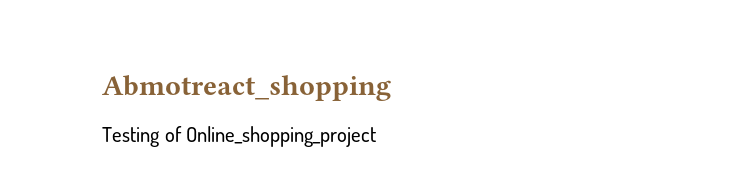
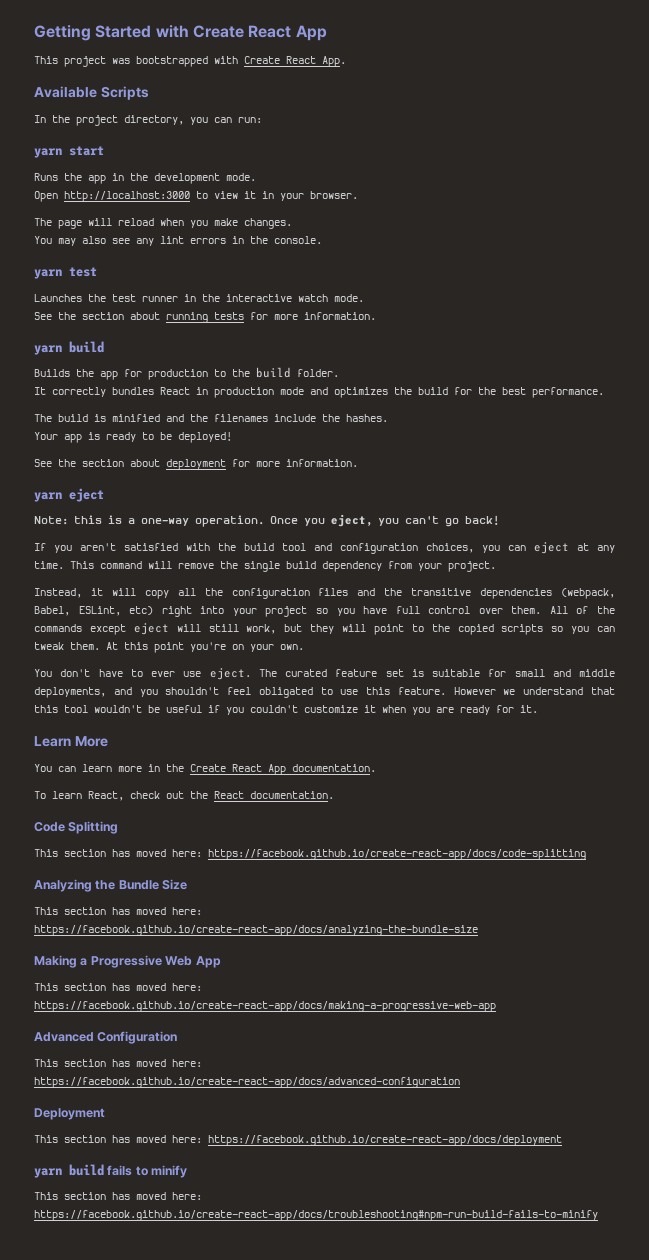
- Abmotreact_shopping
- Testing of Online_shopping_project
+ Getting Started with Create React App
+ This project was bootstrapped with Create React App.
+ Available Scripts
+ In the project directory, you can run:
+ yarn start
+ Runs the app in the development mode.
+ Open http://localhost:3000 to view it in your browser.
+ The page will reload when you make changes.
+ You may also see any lint errors in the console.
+ yarn test
+ Launches the test runner in the interactive watch mode.
+ See the section about running tests for more information.
+ yarn build
+ Builds the app for production to the build folder.
+ It correctly bundles React in production mode and optimizes the build for the best performance.
+ The build is minified and the filenames include the hashes.
+ Your app is ready to be deployed!
+ See the section about deployment for more information.
+ yarn eject
+ Note: this is a one-way operation. Once you eject, you can't go back!
+ If you aren't satisfied with the build tool and configuration choices, you can eject at any time. This command will remove the single build dependency from your project.
+ Instead, it will copy all the configuration files and the transitive dependencies (webpack, Babel, ESLint, etc) right into your project so you have full control over them. All of the commands except eject will still work, but they will point to the copied scripts so you can tweak them. At this point you're on your own.
+ You don't have to ever use eject. The curated feature set is suitable for small and middle deployments, and you shouldn't feel obligated to use this feature. However we understand that this tool wouldn't be useful if you couldn't customize it when you are ready for it.
+ Learn More
+ You can learn more in the Create React App documentation.
+ To learn React, check out the React documentation.
+ Code Splitting
+ This section has moved here: https://facebook.github.io/create-react-app/docs/code-splitting
+ Analyzing the Bundle Size
+ This section has moved here: https://facebook.github.io/create-react-app/docs/analyzing-the-bundle-size
+ Making a Progressive Web App
+ This section has moved here: https://facebook.github.io/create-react-app/docs/making-a-progressive-web-app
+ Advanced Configuration
+ This section has moved here: https://facebook.github.io/create-react-app/docs/advanced-configuration
+ Deployment
+ This section has moved here: https://facebook.github.io/create-react-app/docs/deployment
+ yarn build fails to minify
+ This section has moved here: https://facebook.github.io/create-react-app/docs/troubleshooting#npm-run-build-fails-to-minify

